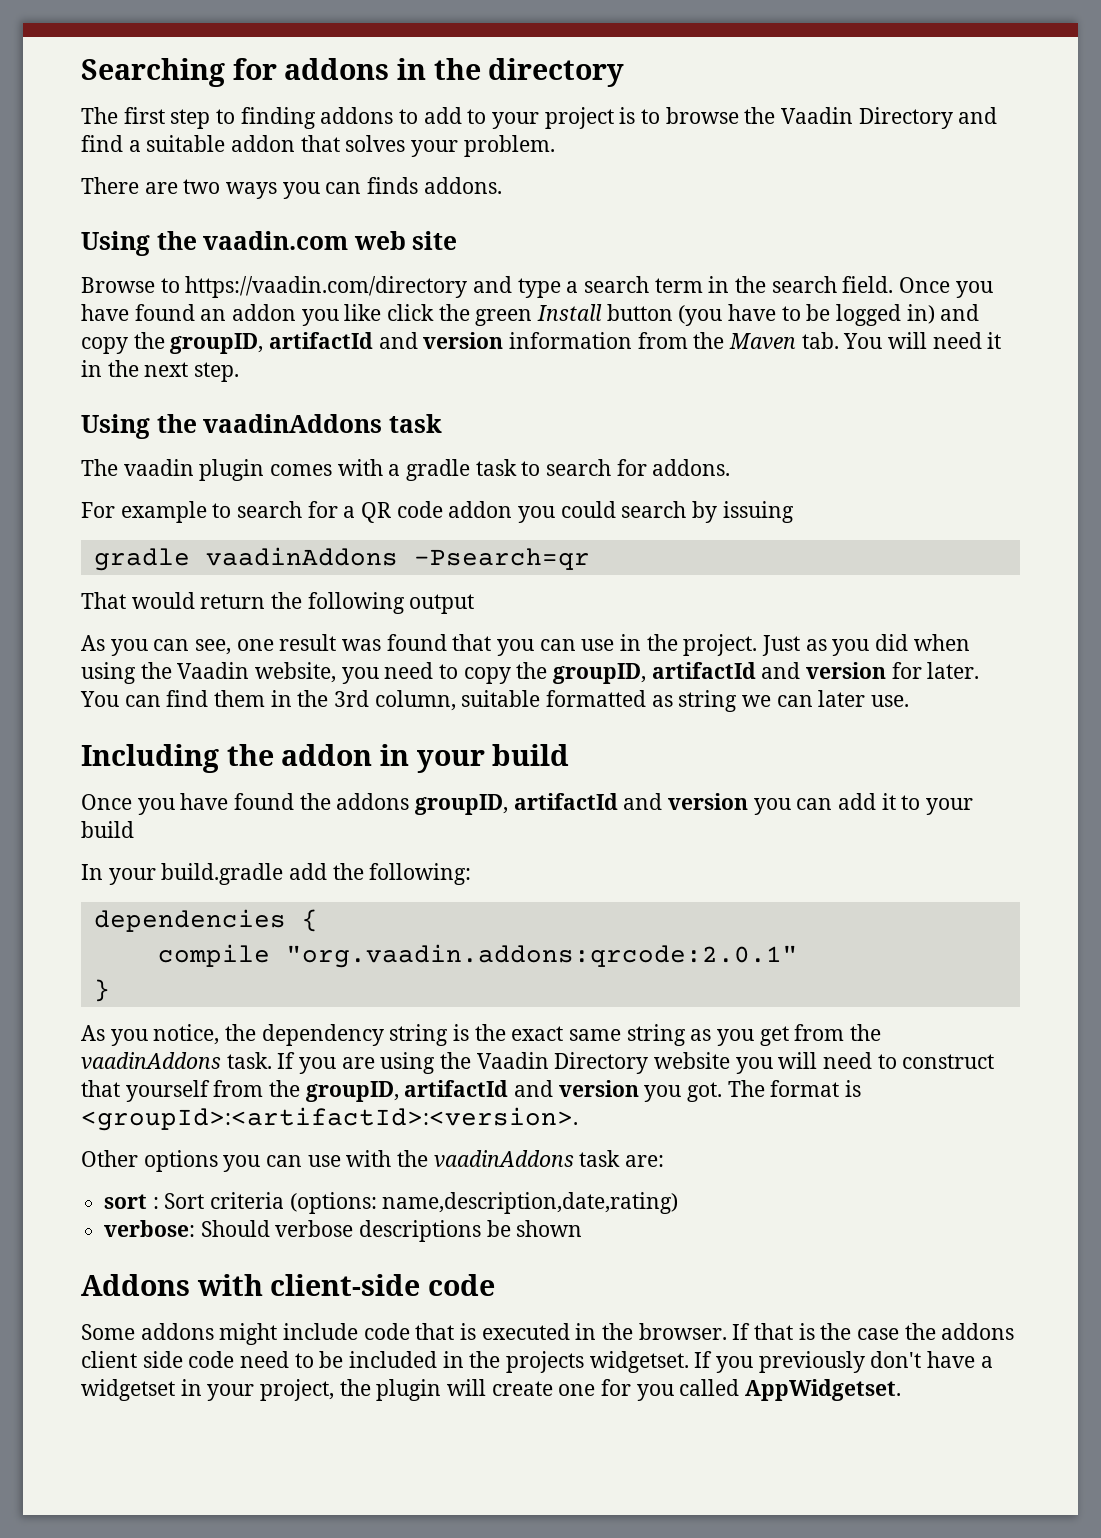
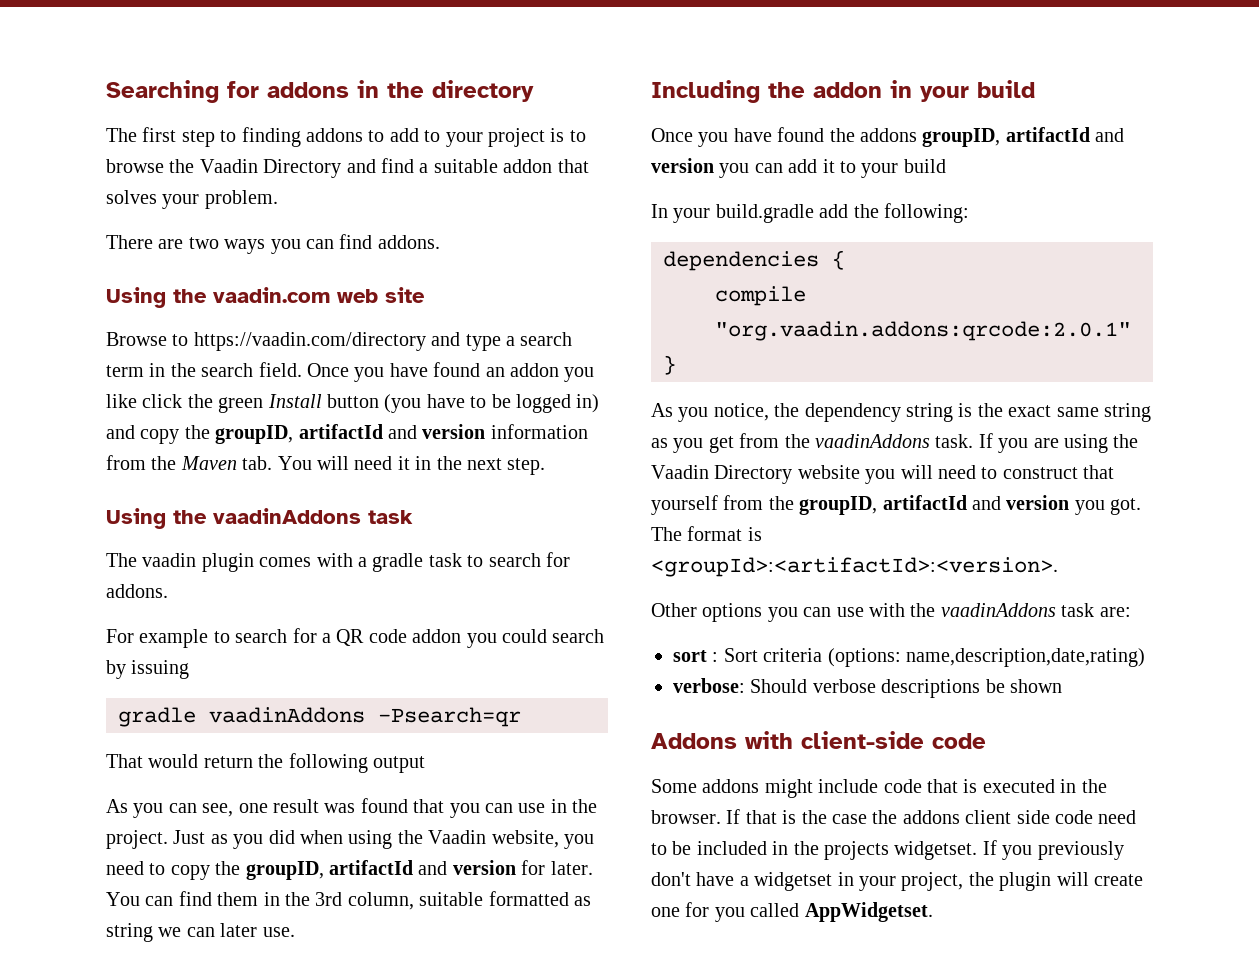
- There are two ways you can finds addons.
+ There are two ways you can find addons.

